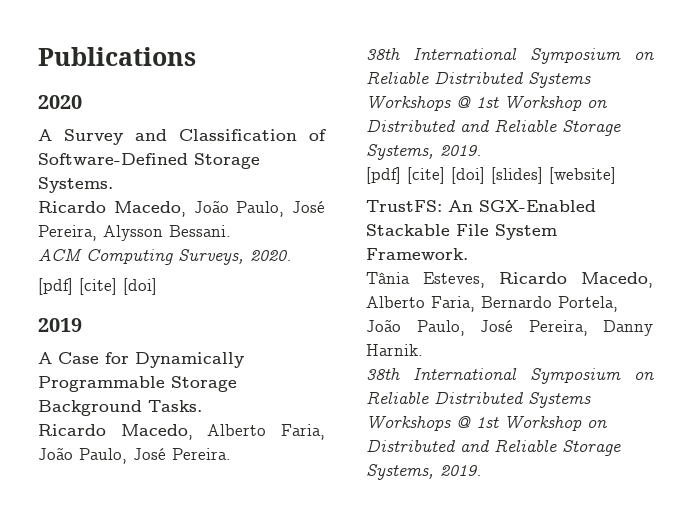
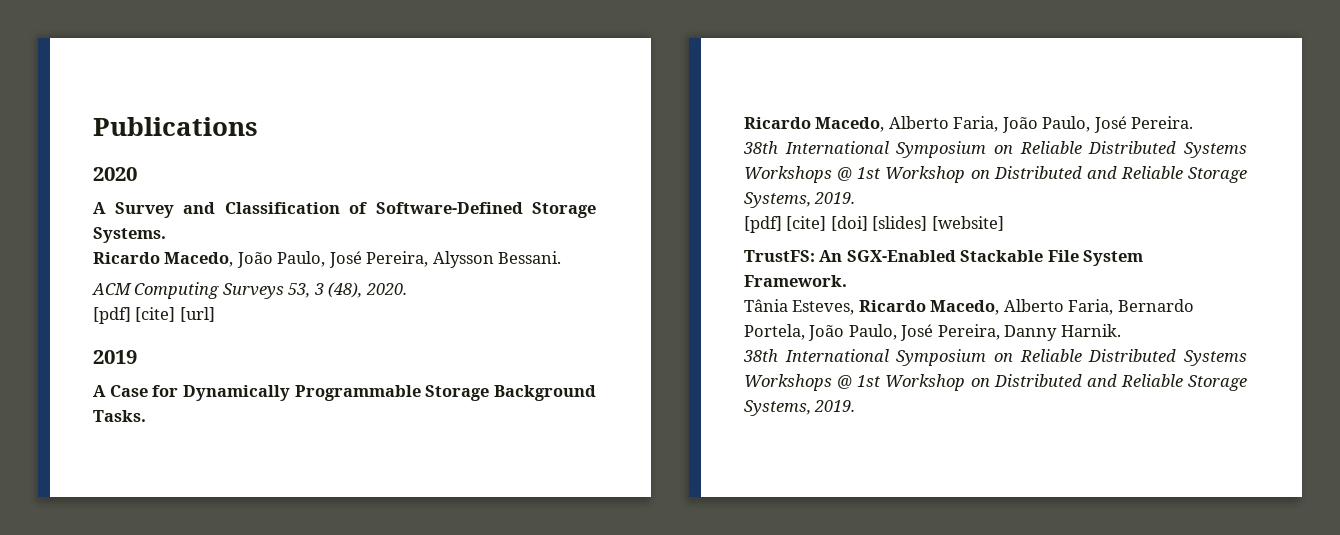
- ACM Computing Surveys, 2020.
- [pdf] [cite] [doi]
+ ACM Computing Surveys 53, 3 (48), 2020.
+ [pdf] [cite] [url]

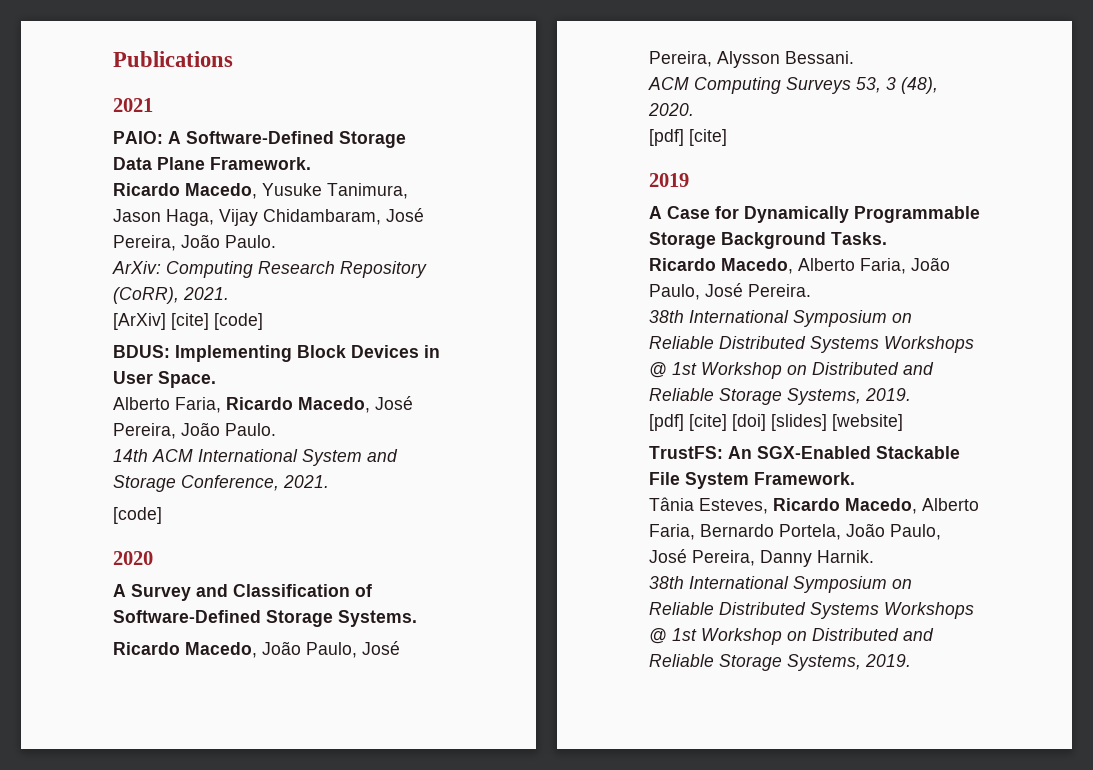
+ 2021
+ PAIO: A Software-Defined Storage Data Plane Framework.
+ Ricardo Macedo, Yusuke Tanimura, Jason Haga, Vijay Chidambaram, José Pereira, João Paulo.
+ ArXiv: Computing Research Repository (CoRR), 2021.
+ [ArXiv] [cite] [code]
+ BDUS: Implementing Block Devices in User Space.
+ Alberto Faria, Ricardo Macedo, José Pereira, João Paulo.
+ 14th ACM International System and Storage Conference, 2021.
+ [code]
  ACM Computing Surveys 53, 3 (48), 2020.
- [pdf] [cite] [url]
+ [pdf] [cite]

